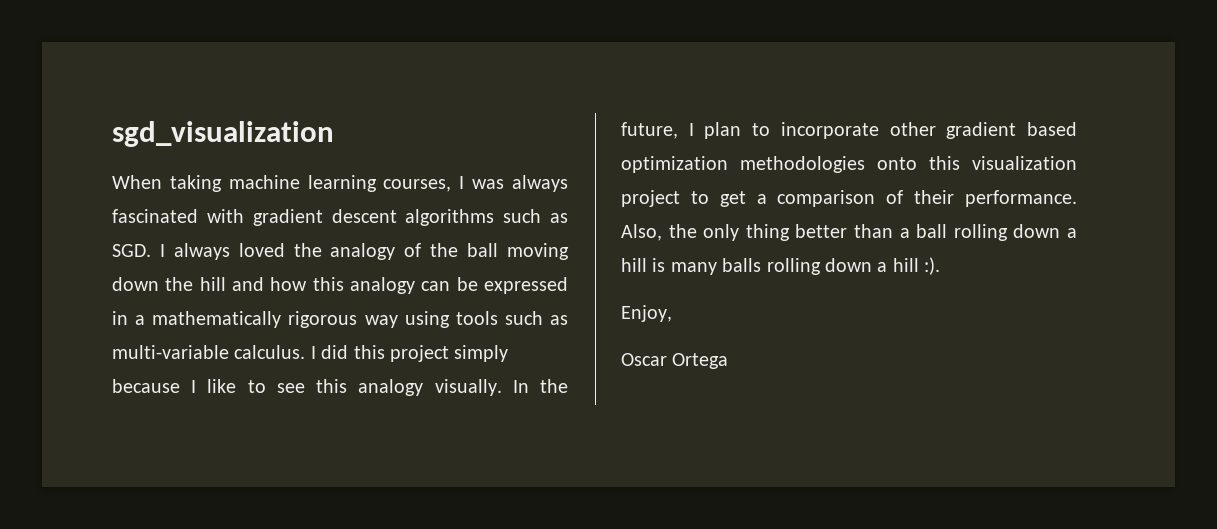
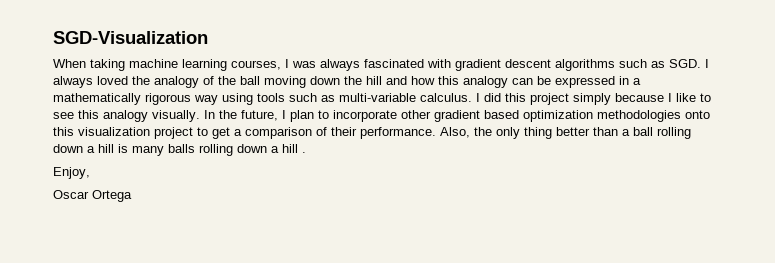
- sgd_visualization
+ SGD-Visualization
- Also, the only thing better than a ball rolling down a hill is many balls rolling down a hill :).
+ Also, the only thing better than a ball rolling down a hill is many balls rolling down a hill .

